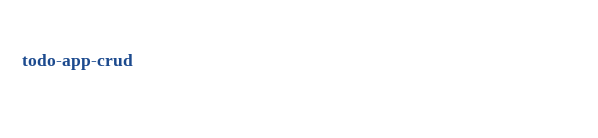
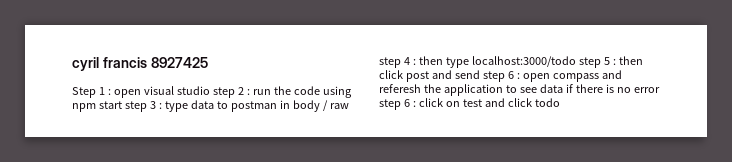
- todo-app-crud
+ cyril francis 8927425
+ Step 1 : open visual studio step 2 : run the code using npm start step 3 : type data to postman in body / raw step 4 : then type localhost:3000/todo step 5 : then click post and send step 6 : open compass and referesh the application to see data if there is no error step 6 : click on test and click todo

